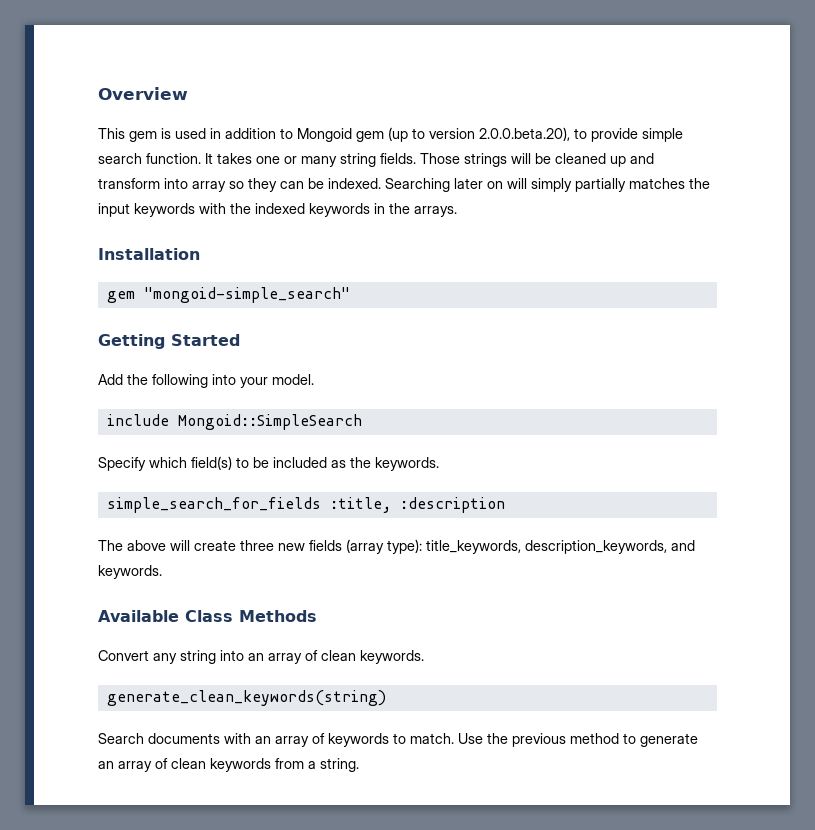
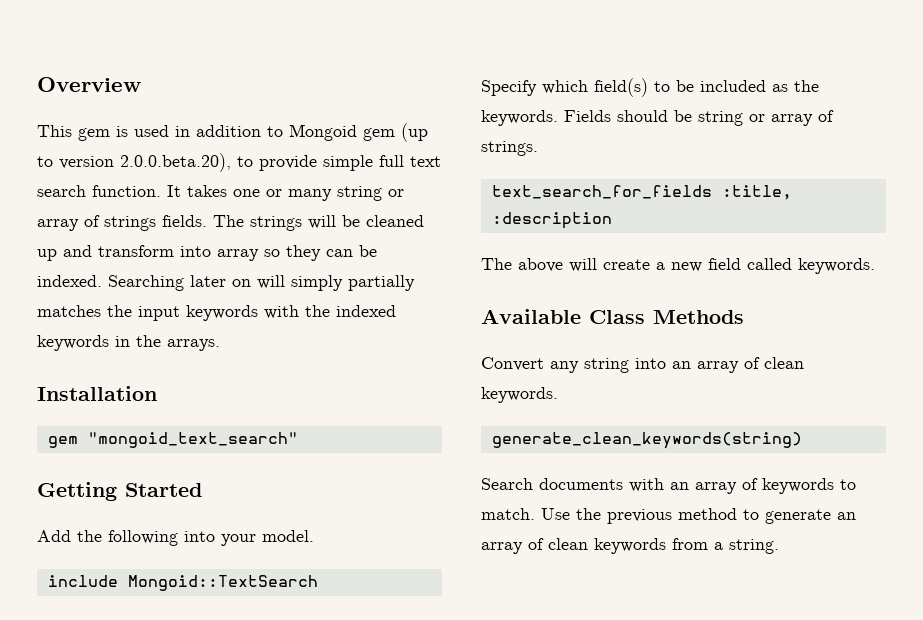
- This gem is used in addition to Mongoid gem (up to version 2.0.0.beta.20), to provide simple search function.
+ This gem is used in addition to Mongoid gem (up to version 2.0.0.beta.20), to provide simple full text search function.
- It takes one or many string fields. Those strings will be cleaned up and transform into array so they can be indexed.
+ It takes one or many string or array of strings fields. The strings will be cleaned up and transform into array so they can be indexed.
- gem "mongoid-simple_search"
+ gem "mongoid_text_search"
- include Mongoid::SimpleSearch
+ include Mongoid::TextSearch
- Specify which field(s) to be included as the keywords.
- simple_search_for_fields :title, :description
+ Specify which field(s) to be included as the keywords. Fields should be string or array of strings.
+ text_search_for_fields :title, :description
- The above will create three new fields (array type): title_keywords, description_keywords, and keywords.
+ The above will create a new field called keywords.

